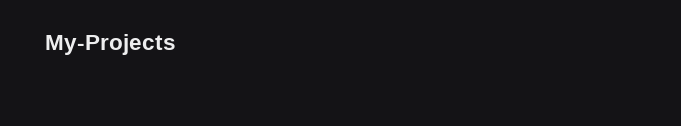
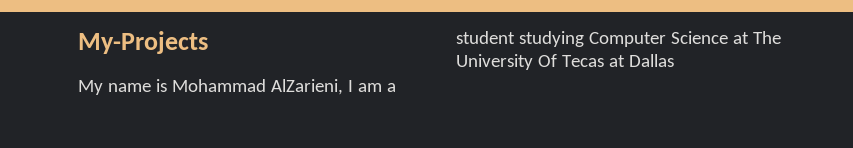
+ My name is Mohammad AlZarieni, I am a student studying Computer Science at The University Of Tecas at Dallas

